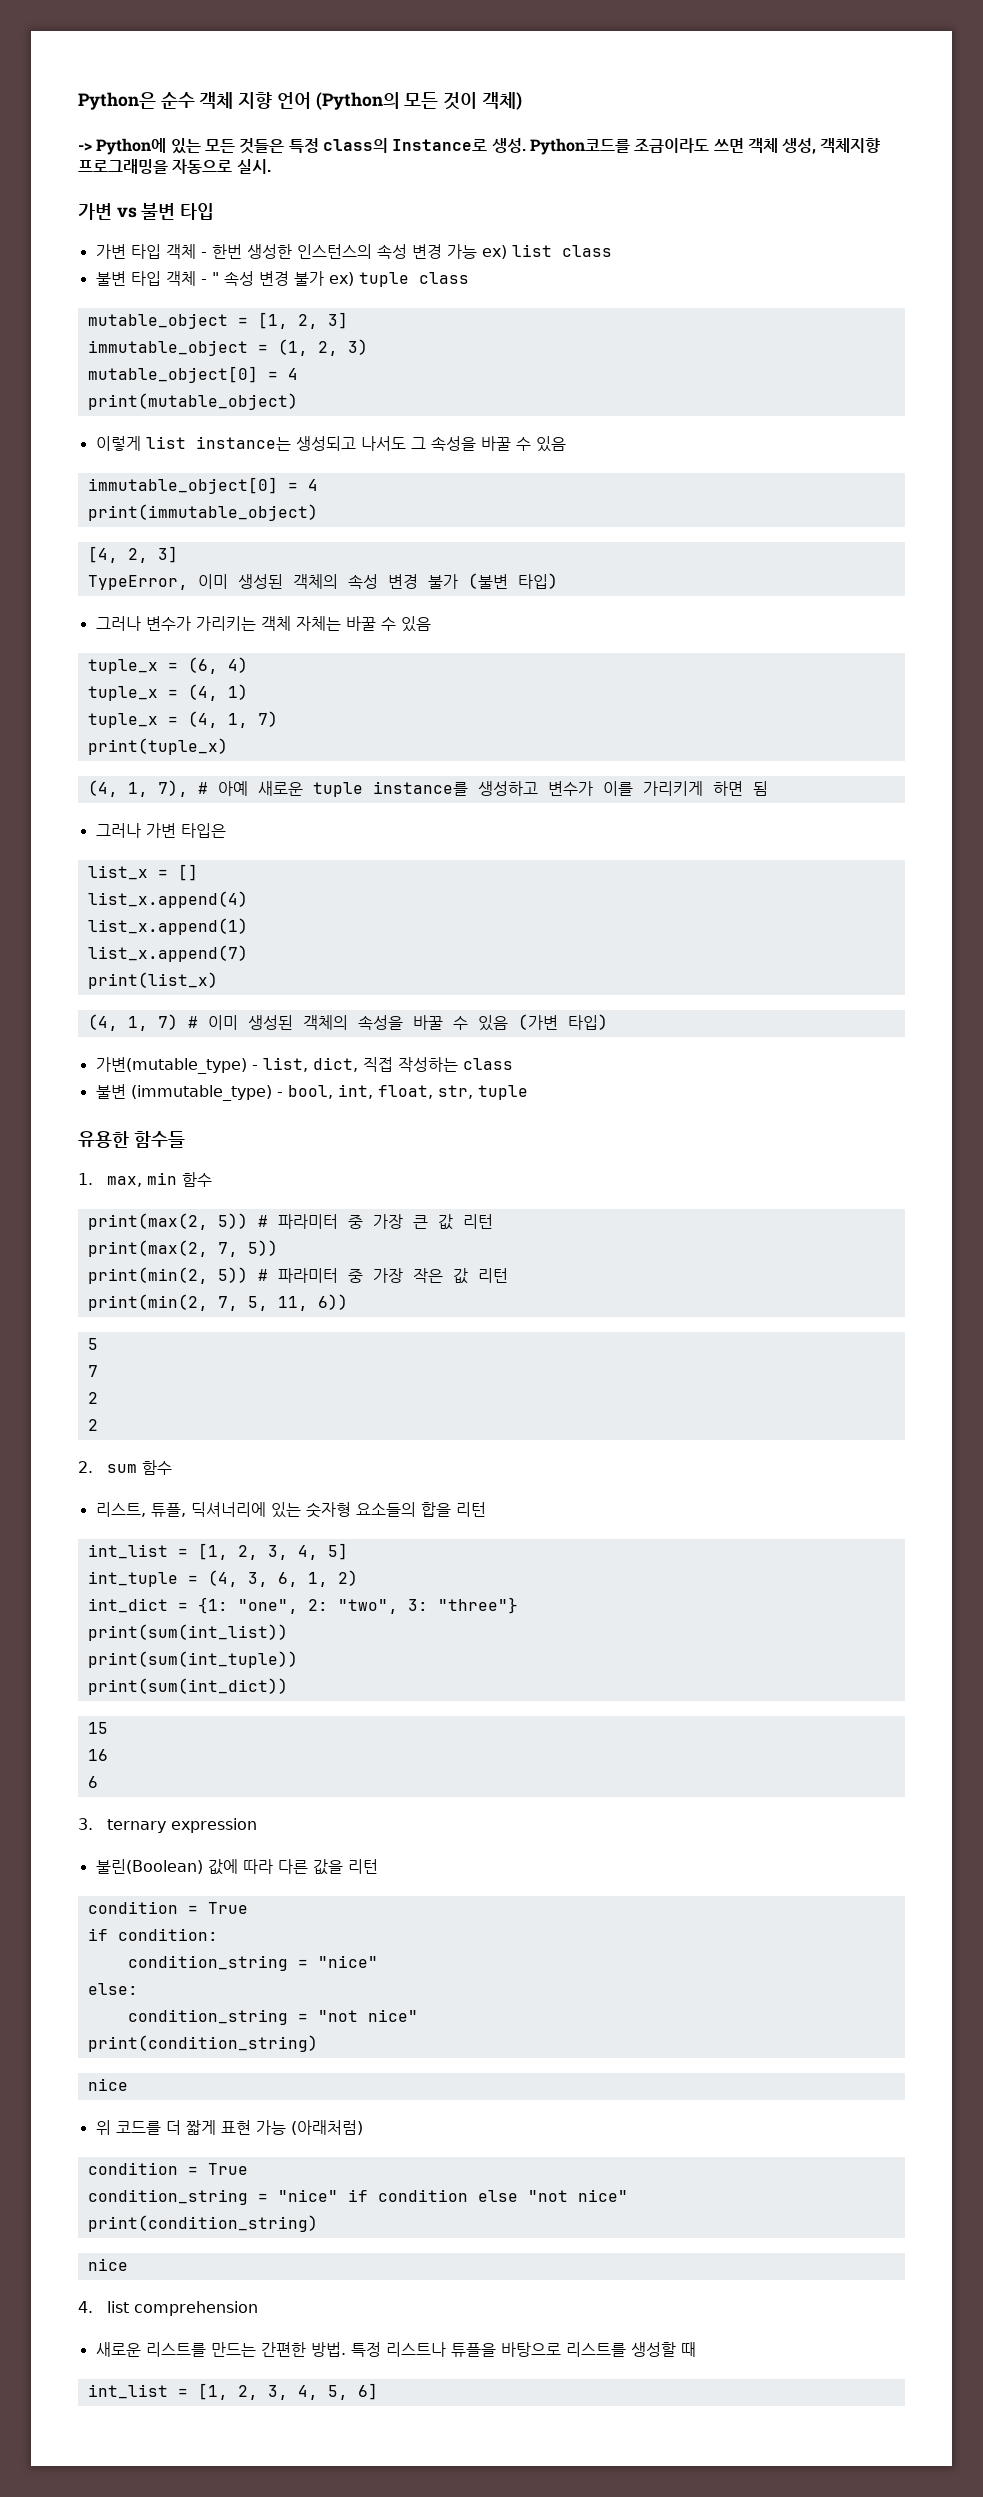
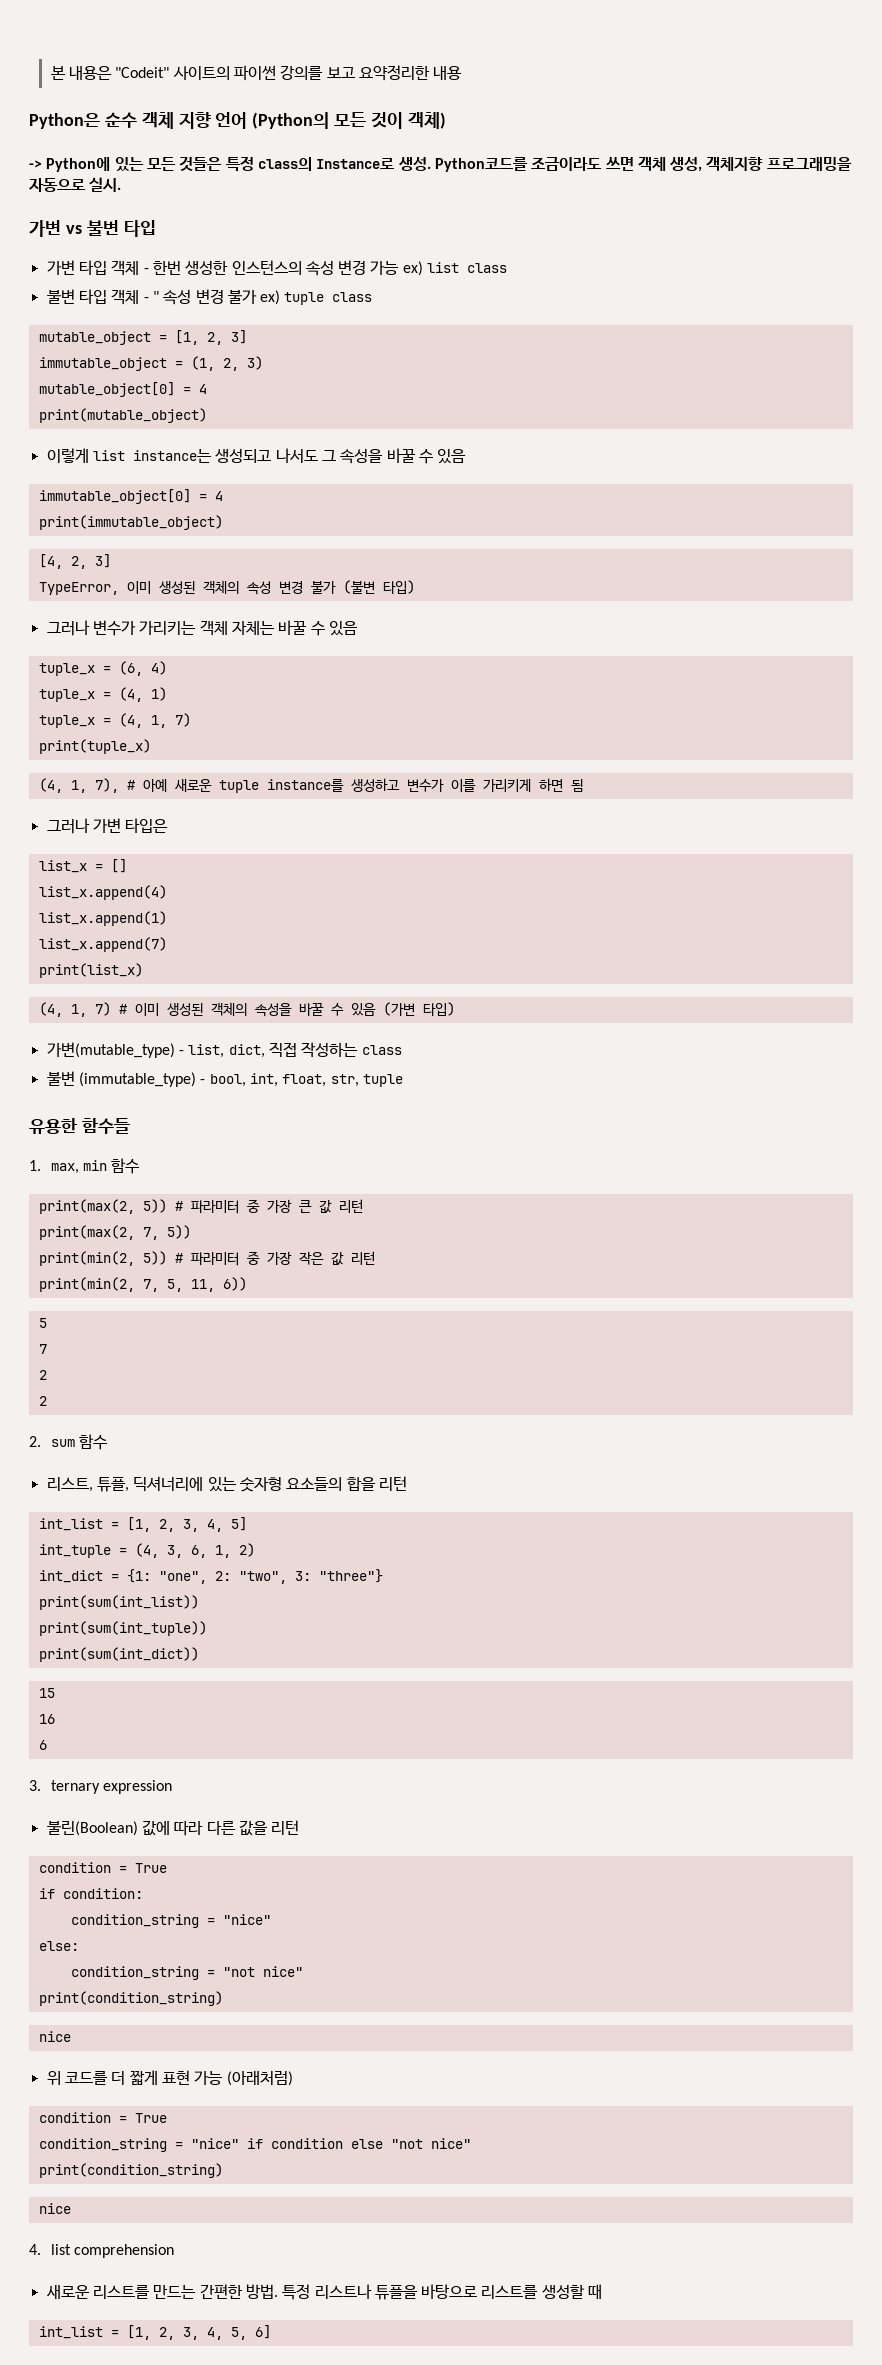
+ 본 내용은 "Codeit" 사이트의 파이썬 강의를 보고 요약정리한 내용

